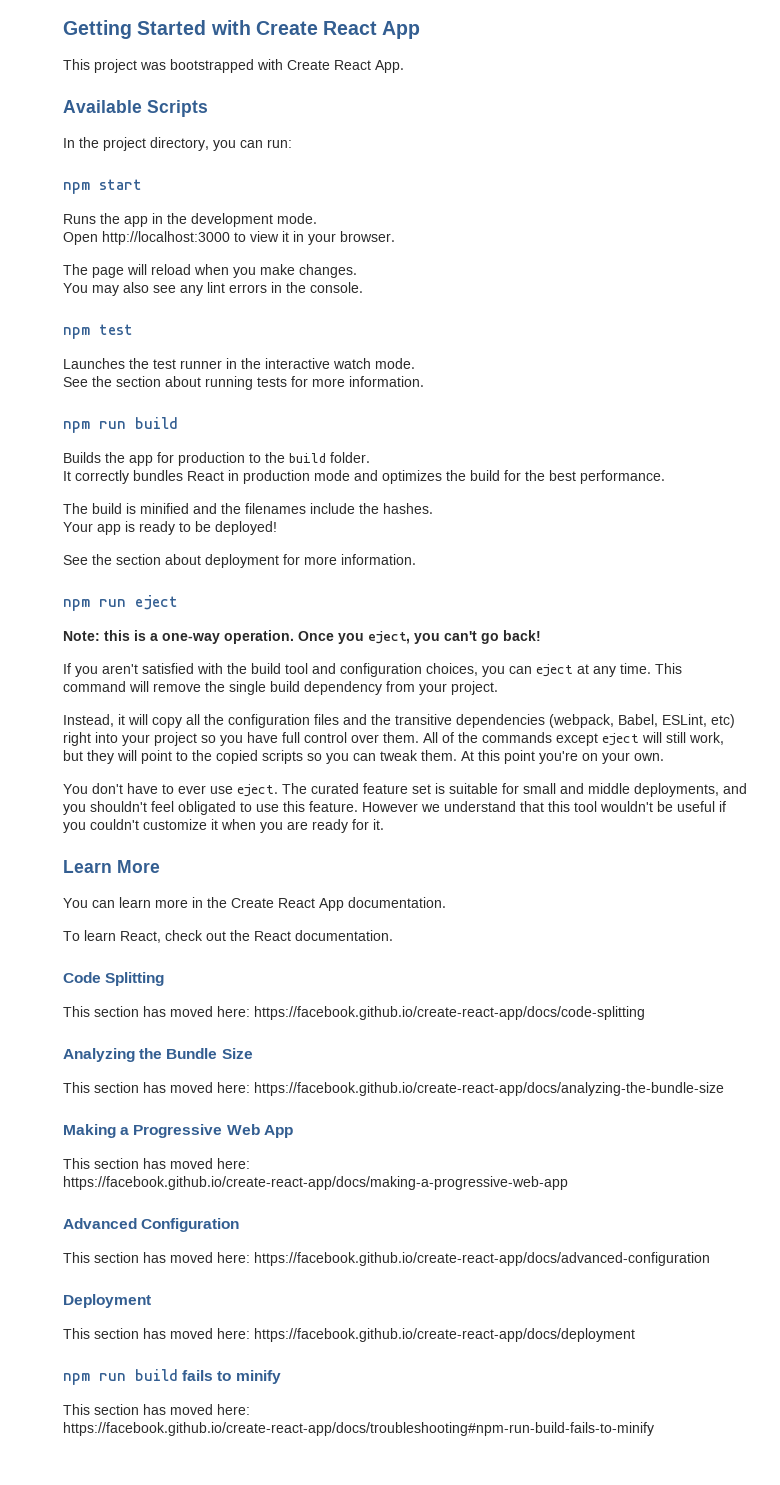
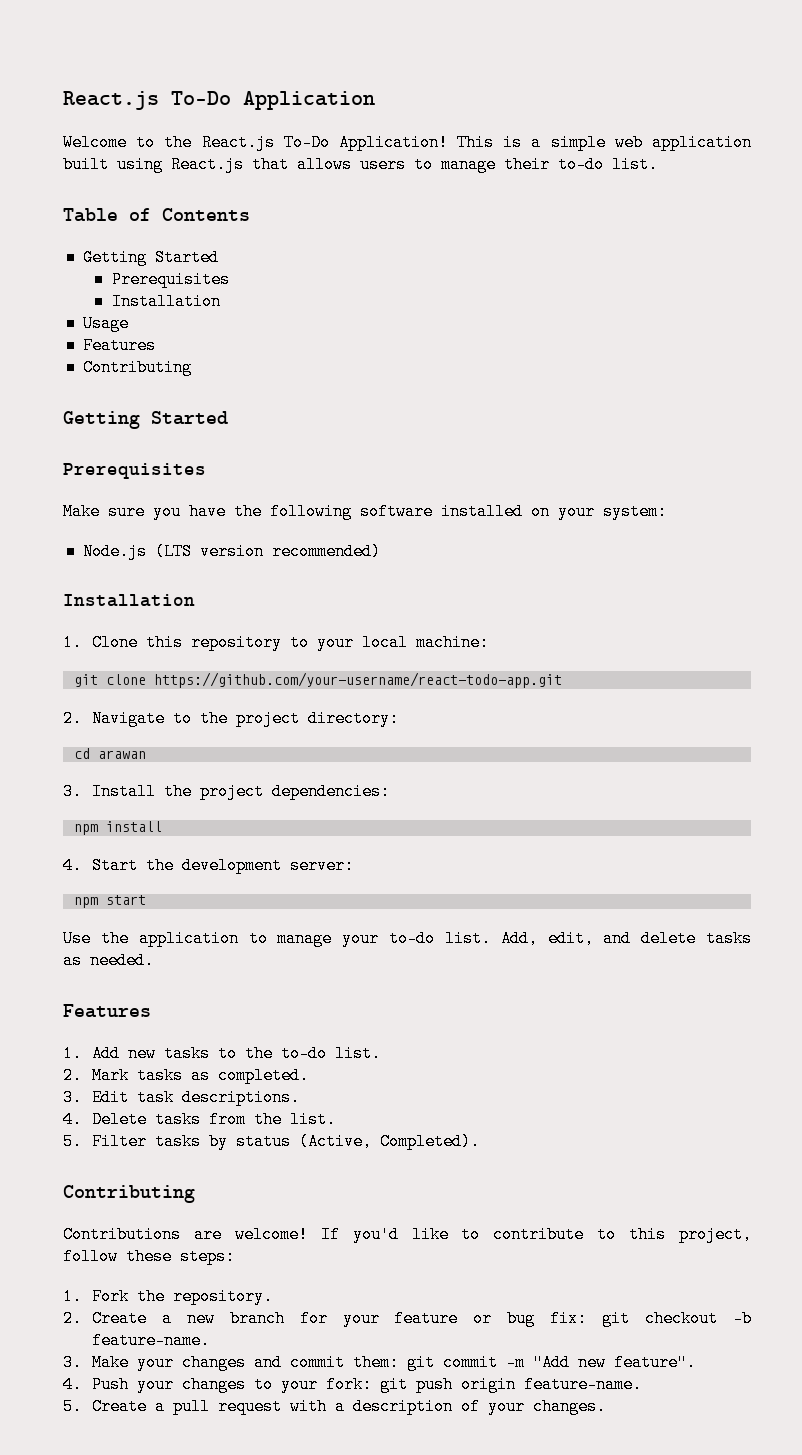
- Getting Started with Create React App
- This project was bootstrapped with Create React App.
- Available Scripts
- In the project directory, you can run:
+ React.js To-Do Application
+ Welcome to the React.js To-Do Application! This is a simple web application built using React.js that allows users to manage their to-do list.
+ Table of Contents
+ Getting Started
+ Prerequisites
+ Installation
+ Usage
+ Features
+ Contributing
+ Getting Started
+ Prerequisites
+ Make sure you have the following software installed on your system:
+ Node.js (LTS version recommended)
+ Installation
+ 1. Clone this repository to your local machine:
+ git clone https://github.com/your-username/react-todo-app.git
+ 2. Navigate to the project directory:
+ cd arawan
+ 3. Install the project dependencies:
+ npm install
+ 4. Start the development server:
  npm start
- Runs the app in the development mode.
- Open http://localhost:3000 to view it in your browser.
- The page will reload when you make changes.
- You may also see any lint errors in the console.
- npm test
- Launches the test runner in the interactive watch mode.
- See the section about running tests for more information.
- npm run build
- Builds the app for production to the build folder.
- It correctly bundles React in production mode and optimizes the build for the best performance.
- The build is minified and the filenames include the hashes.
- Your app is ready to be deployed!
- See the section about deployment for more information.
- npm run eject
- Note: this is a one-way operation. Once you eject, you can't go back!
- If you aren't satisfied with the build tool and configuration choices, you can eject at any time. This command will remove the single build dependency from your project.
- Instead, it will copy all the configuration files and the transitive dependencies (webpack, Babel, ESLint, etc) right into your project so you have full control over them. All of the commands except eject will still work, but they will point to the copied scripts so you can tweak them. At this point you're on your own.
- You don't have to ever use eject. The curated feature set is suitable for small and middle deployments, and you shouldn't feel obligated to use this feature. However we understand that this tool wouldn't be useful if you couldn't customize it when you are ready for it.
- Learn More
- You can learn more in the Create React App documentation.
- To learn React, check out the React documentation.
- Code Splitting
- This section has moved here: https://facebook.github.io/create-react-app/docs/code-splitting
- Analyzing the Bundle Size
- This section has moved here: https://facebook.github.io/create-react-app/docs/analyzing-the-bundle-size
- Making a Progressive Web App
- This section has moved here: https://facebook.github.io/create-react-app/docs/making-a-progressive-web-app
- Advanced Configuration
- This section has moved here: https://facebook.github.io/create-react-app/docs/advanced-configuration
- Deployment
- This section has moved here: https://facebook.github.io/create-react-app/docs/deployment
- npm run build fails to minify
- This section has moved here: https://facebook.github.io/create-react-app/docs/troubleshooting#npm-run-build-fails-to-minify
+ Use the application to manage your to-do list. Add, edit, and delete tasks as needed.
+ Features
+ 1. Add new tasks to the to-do list.
+ 2. Mark tasks as completed.
+ 3. Edit task descriptions.
+ 4. Delete tasks from the list.
+ 5. Filter tasks by status (Active, Completed).
+ Contributing
+ Contributions are welcome! If you'd like to contribute to this project, follow these steps:
+ 1. Fork the repository.
+ 2. Create a new branch for your feature or bug fix: git checkout -b feature-name.
+ 3. Make your changes and commit them: git commit -m "Add new feature".
+ 4. Push your changes to your fork: git push origin feature-name.
+ 5. Create a pull request with a description of your changes.

